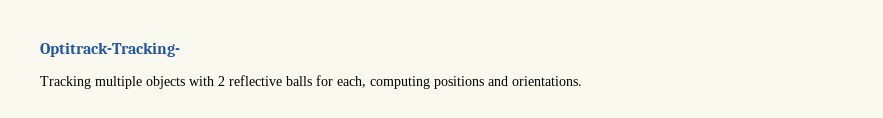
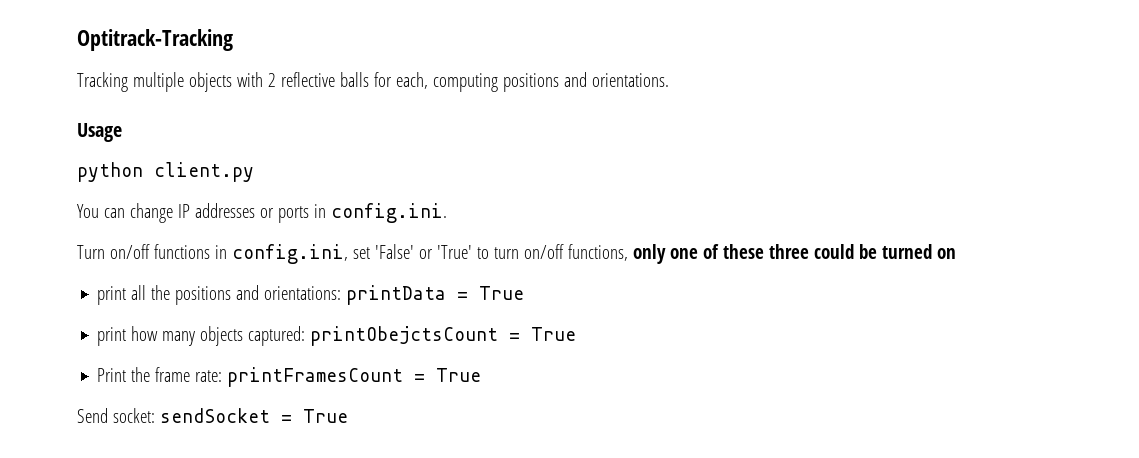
- Optitrack-Tracking-
+ Optitrack-Tracking
+ Usage
+ python client.py
+ You can change IP addresses or ports in config.ini.
+ Turn on/off functions in config.ini, set 'False' or 'True' to turn on/off functions, only one of these three could be turned on
+ print all the positions and orientations: printData = True
+ print how many objects captured: printObejctsCount = True
+ Print the frame rate: printFramesCount = True
+ Send socket: sendSocket = True

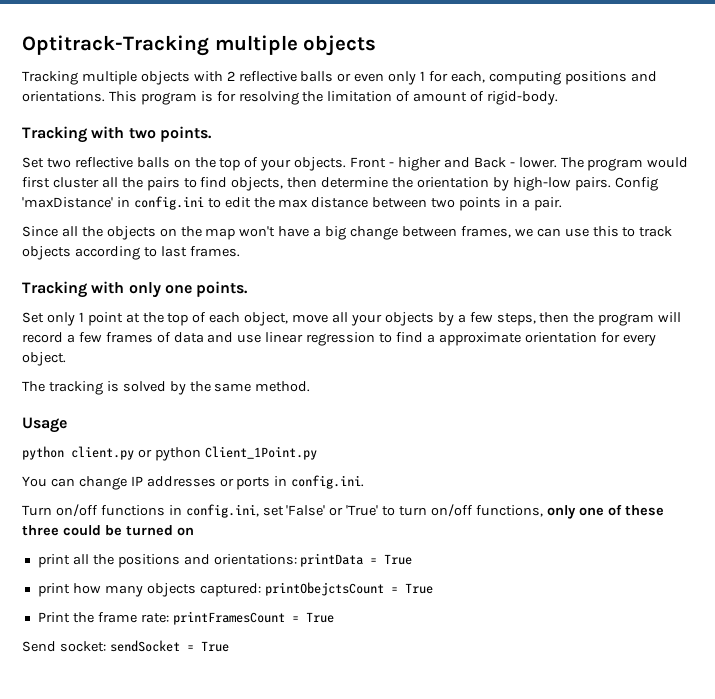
- Optitrack-Tracking
+ Optitrack-Tracking multiple objects
- Tracking multiple objects with 2 reflective balls for each, computing positions and orientations.
+ Tracking multiple objects with 2 reflective balls or even only 1 for each, computing positions and orientations. This program is for resolving the limitation of amount of rigid-body.
+ Tracking with two points.
+ Set two reflective balls on the top of your objects. Front - higher and Back - lower. The program would first cluster all the pairs to find objects, then determine the orientation by high-low pairs. Config 'maxDistance' in config.ini to edit the max distance between two points in a pair.
+ Since all the objects on the map won't have a big change between frames, we can use this to track objects according to last frames.
+ Tracking with only one points.
+ Set only 1 point at the top of each object, move all your objects by a few steps, then the program will record a few frames of data and use linear regression to find a approximate orientation for every object.
+ The tracking is solved by the same method.
- python client.py
+ python client.py or python Client_1Point.py

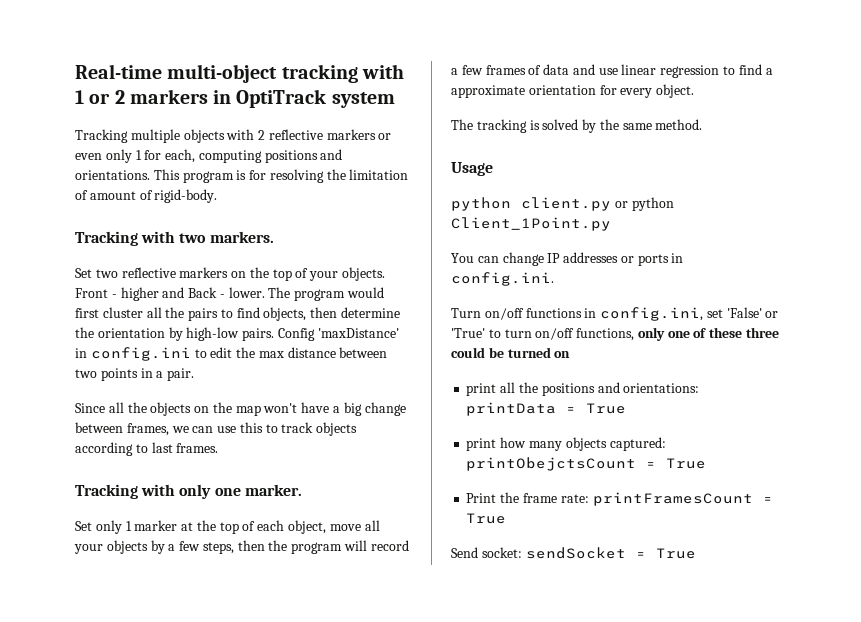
- Optitrack-Tracking multiple objects
+ Real-time multi-object tracking with 1 or 2 markers in OptiTrack system
- Tracking multiple objects with 2 reflective balls or even only 1 for each, computing positions and orientations.
+ Tracking multiple objects with 2 reflective markers or even only 1 for each, computing positions and orientations.
- Tracking with two points.
+ Tracking with two markers.
- Set two reflective balls on the top of your objects.
+ Set two reflective markers on the top of your objects.
- Tracking with only one points.
+ Tracking with only one marker.
- Set only 1 point at the top of each object, move all your objects by a few steps, then the program will record a few frames of data and use linear regression to find a approximate orientation for every object.
+ Set only 1 marker at the top of each object, move all your objects by a few steps, then the program will record a few frames of data and use linear regression to find a approximate orientation for every object.

